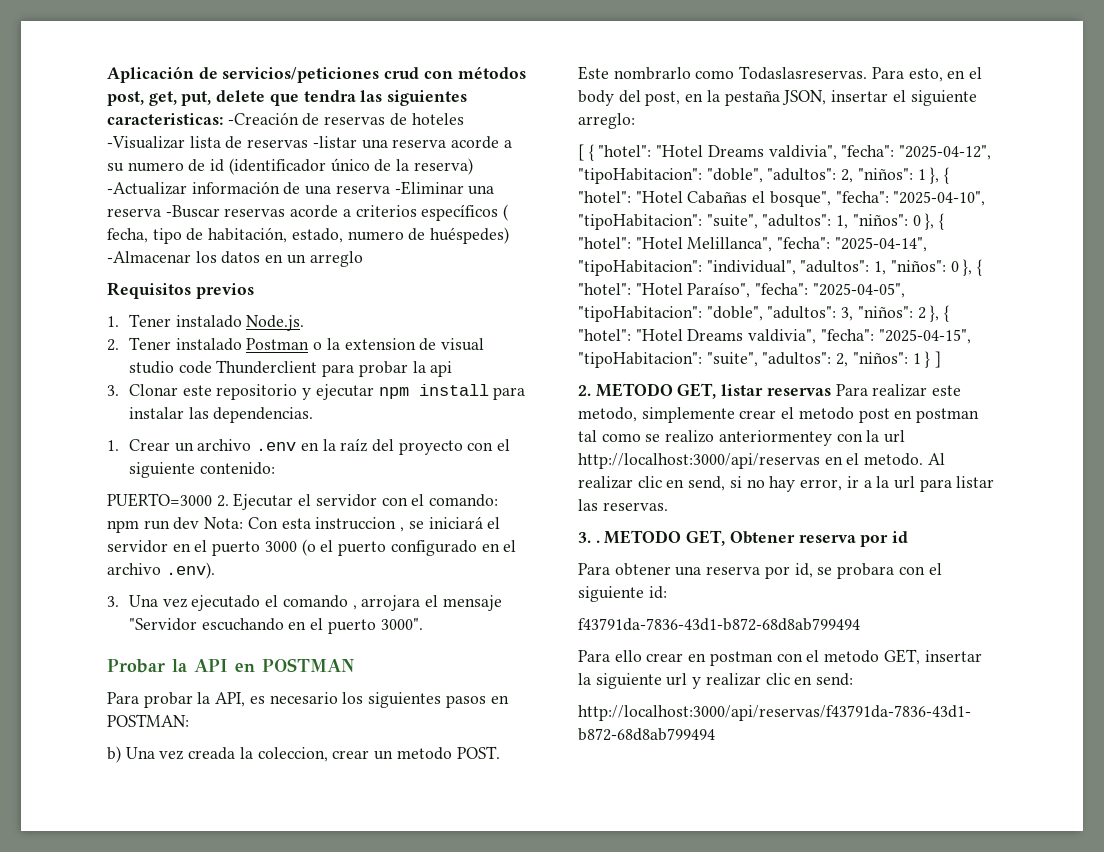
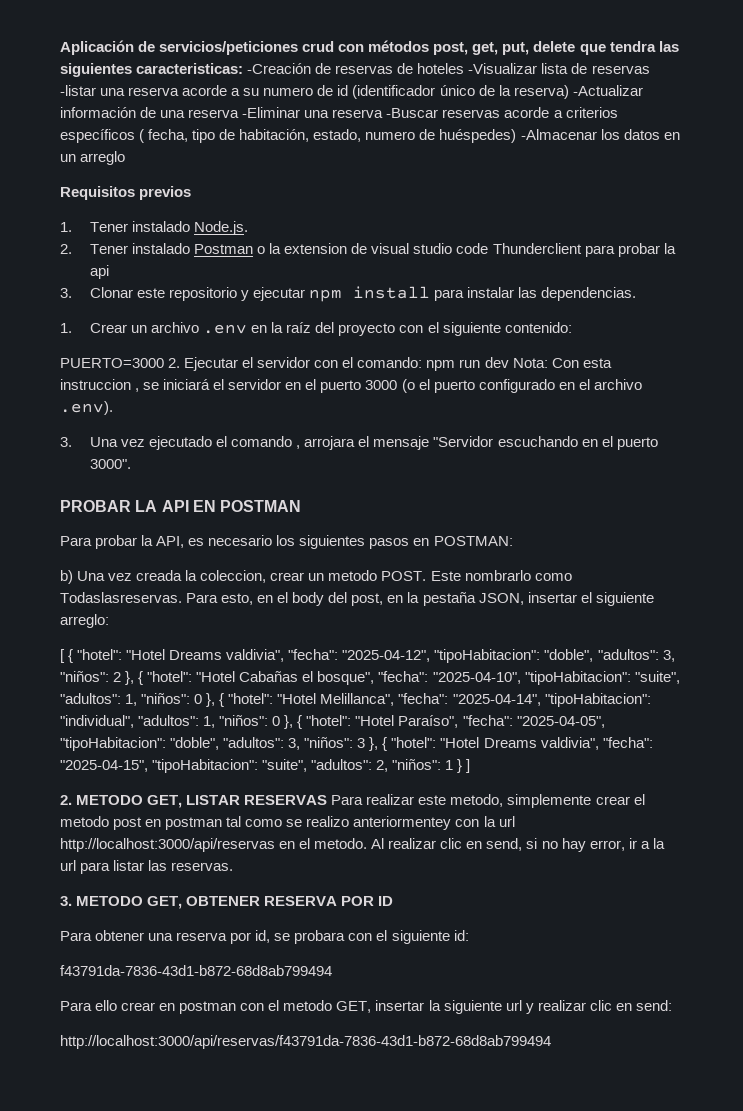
- Probar la API en POSTMAN
+ PROBAR LA API EN POSTMAN
- 2, "niños": 1 }, { "hotel":
+ 3, "niños": 2 }, { "hotel":
- 2 }, { "hotel":
+ 3 }, { "hotel":
- 2. METODO GET, listar reservas Para realizar este metodo, simplemente crear el metodo post en postman tal como se realizo anteriormentey con la url http://localhost:3000/api/reservas en el metodo.
+ 2. METODO GET, LISTAR RESERVAS Para realizar este metodo, simplemente crear el metodo post en postman tal como se realizo anteriormentey con la url http://localhost:3000/api/reservas en el metodo.
- 3. . METODO GET, Obtener reserva por id
+ 3. METODO GET, OBTENER RESERVA POR ID

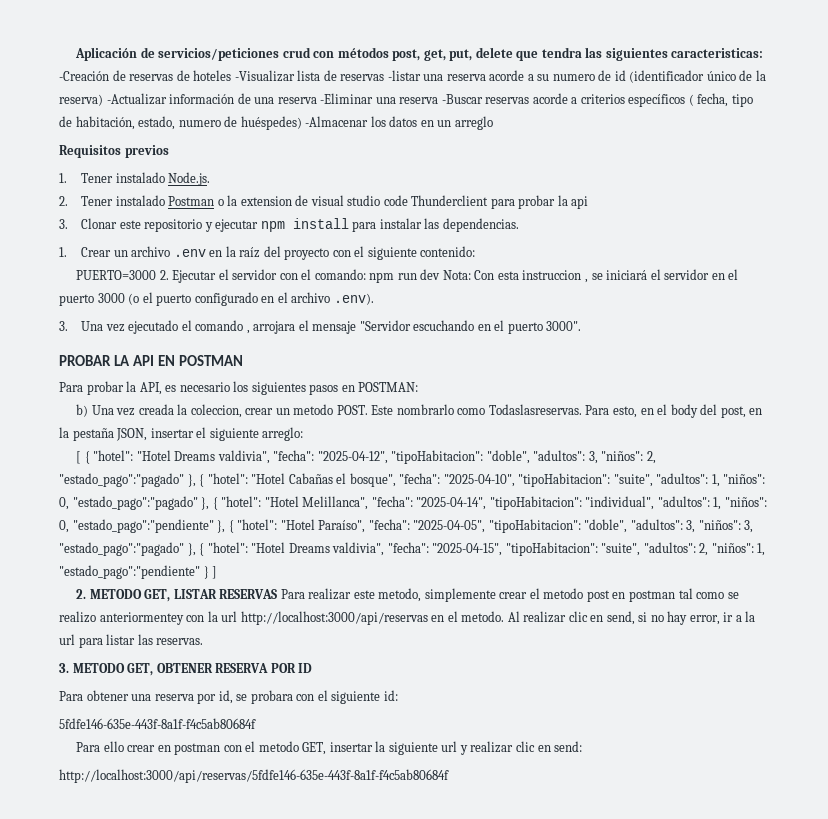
- 2 }, { "hotel":
+ 2, "estado_pago":"pagado" }, { "hotel":
- "suite", "adultos": 1, "niños": 0 }, { "hotel":
+ "suite", "adultos": 1, "niños": 0, "estado_pago":"pagado" }, { "hotel":
- "individual", "adultos": 1, "niños": 0 }, { "hotel":
+ "individual", "adultos": 1, "niños": 0, "estado_pago":"pendiente" }, { "hotel":
- 3 }, { "hotel":
+ 3, "estado_pago":"pagado" }, { "hotel":
- 1 } ]
+ 1, "estado_pago":"pendiente" } ]
- f43791da-7836-43d1-b872-68d8ab799494
+ 5fdfe146-635e-443f-8a1f-f4c5ab80684f
- http://localhost:3000/api/reservas/f43791da-7836-43d1-b872-68d8ab799494
+ http://localhost:3000/api/reservas/5fdfe146-635e-443f-8a1f-f4c5ab80684f

